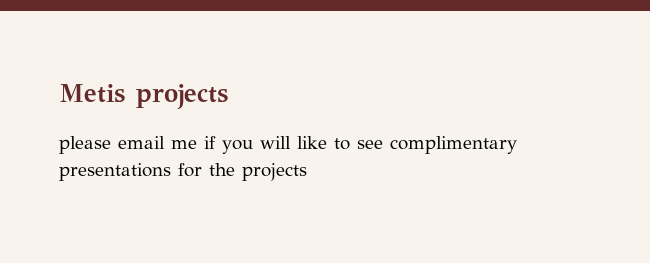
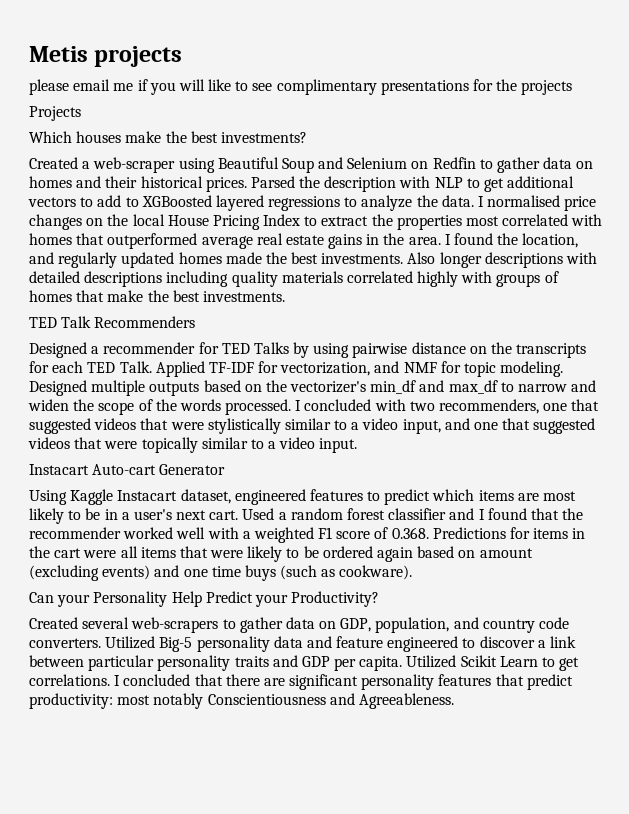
+ Projects
+ Which houses make the best investments?
+ Created a web-scraper using Beautiful Soup and Selenium on Redfin to gather data on homes and their historical prices. Parsed the description with NLP to get additional vectors to add to XGBoosted layered regressions to analyze the data. I normalised price changes on the local House Pricing Index to extract the properties most correlated with homes that outperformed average real estate gains in the area. I found the location, and regularly updated homes made the best investments. Also longer descriptions with detailed descriptions including quality materials correlated highly with groups of homes that make the best investments.
+ TED Talk Recommenders
+ Designed a recommender for TED Talks by using pairwise distance on the transcripts for each TED Talk. Applied TF-IDF for vectorization, and NMF for topic modeling. Designed multiple outputs based on the vectorizer's min_df and max_df to narrow and widen the scope of the words processed. I concluded with two recommenders, one that suggested videos that were stylistically similar to a video input, and one that suggested videos that were topically similar to a video input.
+ Instacart Auto-cart Generator
+ Using Kaggle Instacart dataset, engineered features to predict which items are most likely to be in a user's next cart. Used a random forest classifier and I found that the recommender worked well with a weighted F1 score of 0.368. Predictions for items in the cart were all items that were likely to be ordered again based on amount (excluding events) and one time buys (such as cookware).
+ Can your Personality Help Predict your Productivity?
+ Created several web-scrapers to gather data on GDP, population, and country code converters. Utilized Big-5 personality data and feature engineered to discover a link between particular personality traits and GDP per capita. Utilized Scikit Learn to get correlations. I concluded that there are significant personality features that predict productivity: most notably Conscientiousness and Agreeableness.

